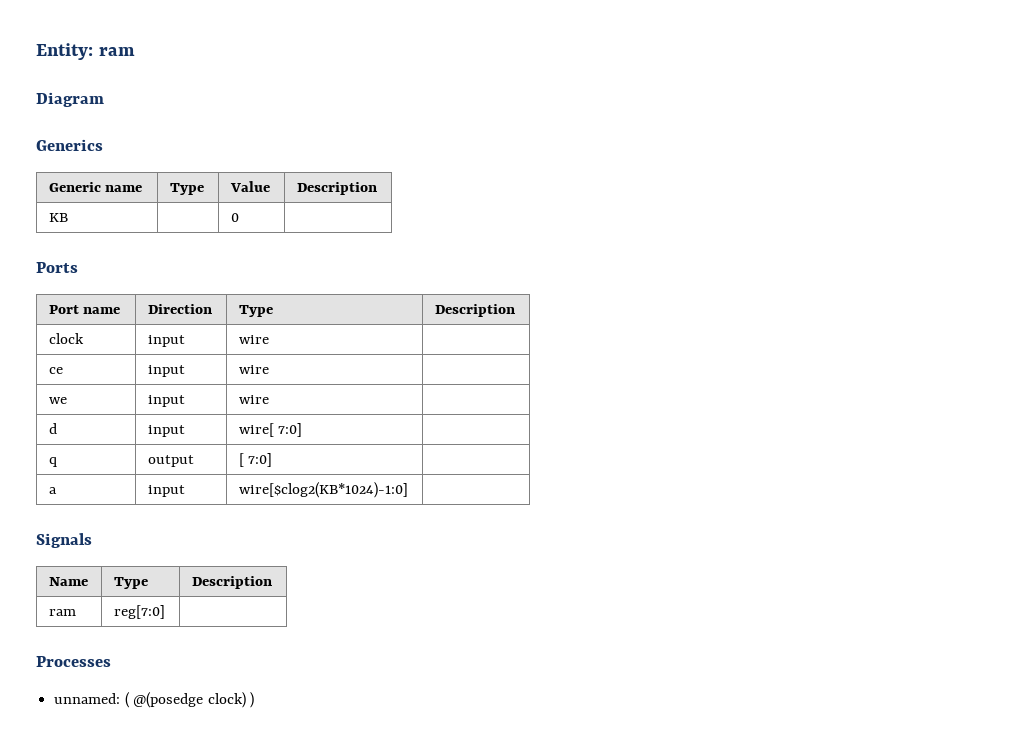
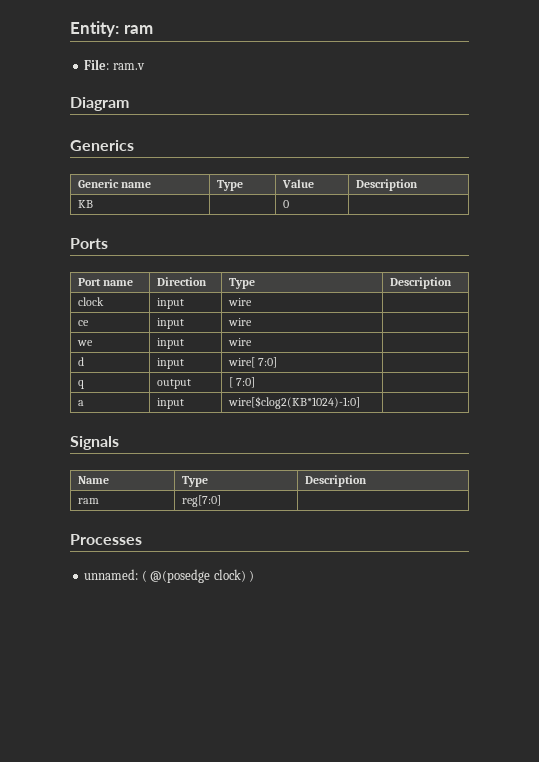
+ File: ram.v

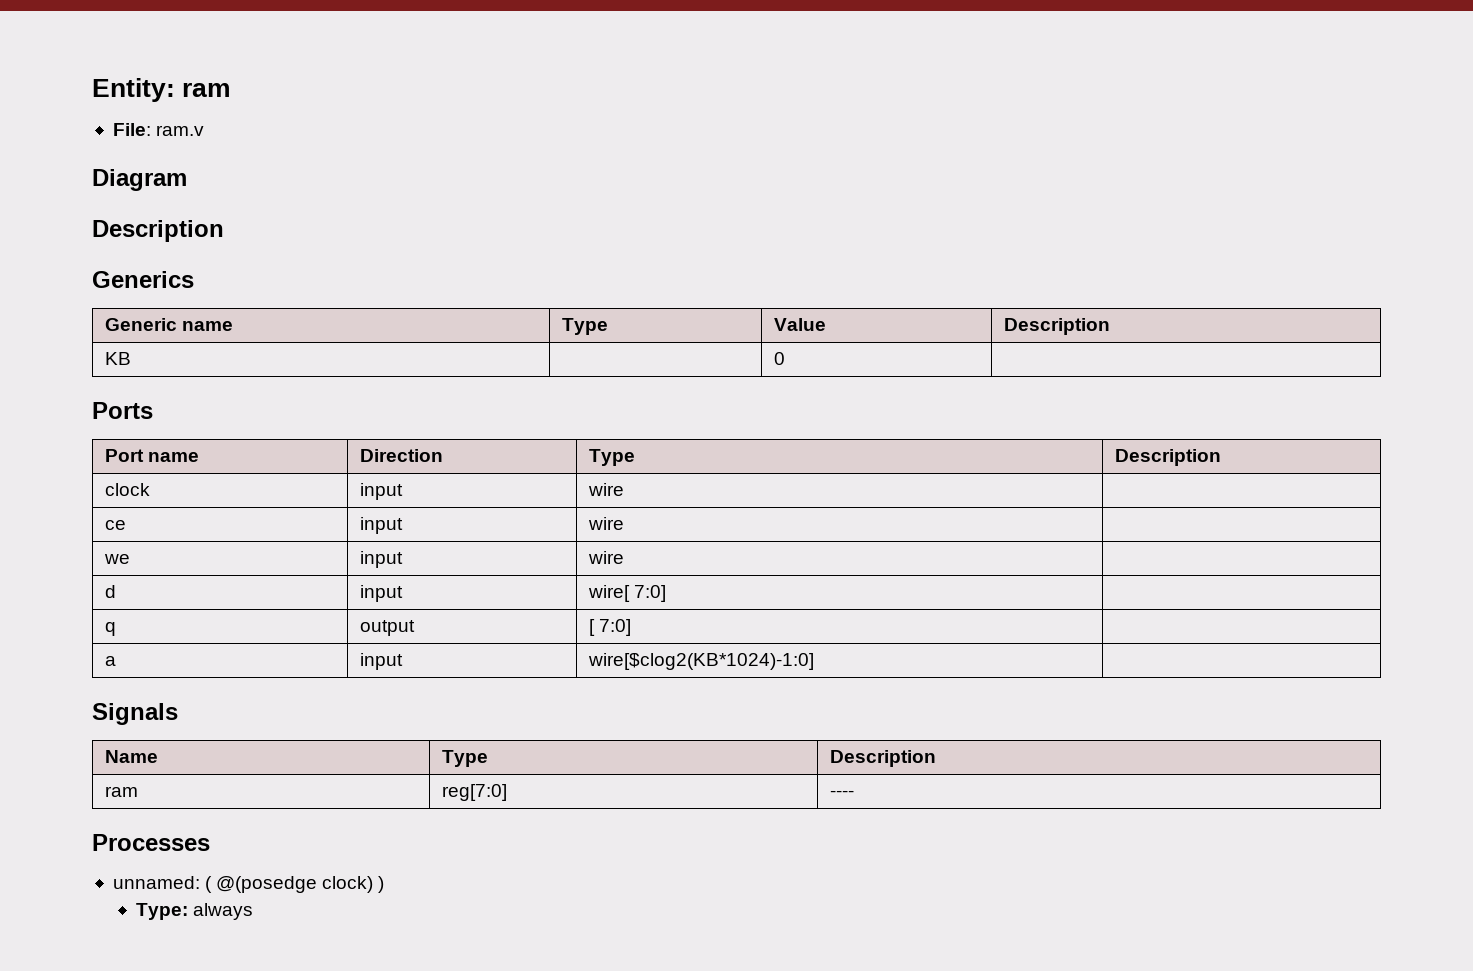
  Diagram
+ Description
- ram | reg[7:0] |
+ ram | reg[7:0] | ----
+ Type: always

